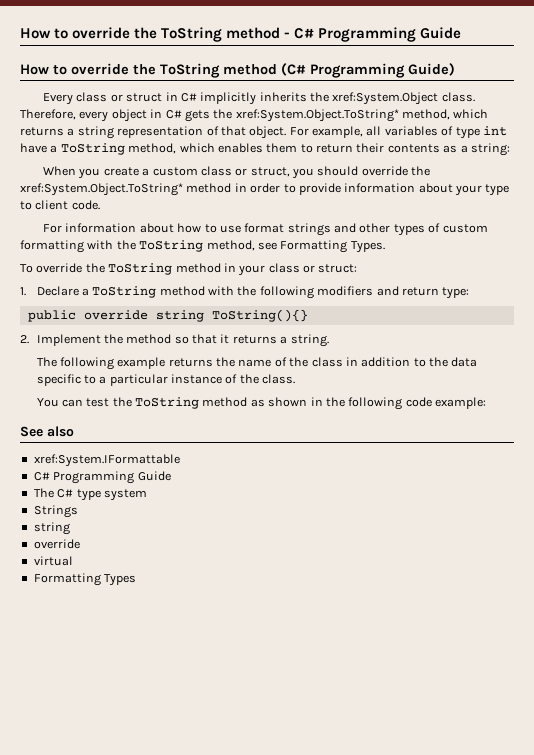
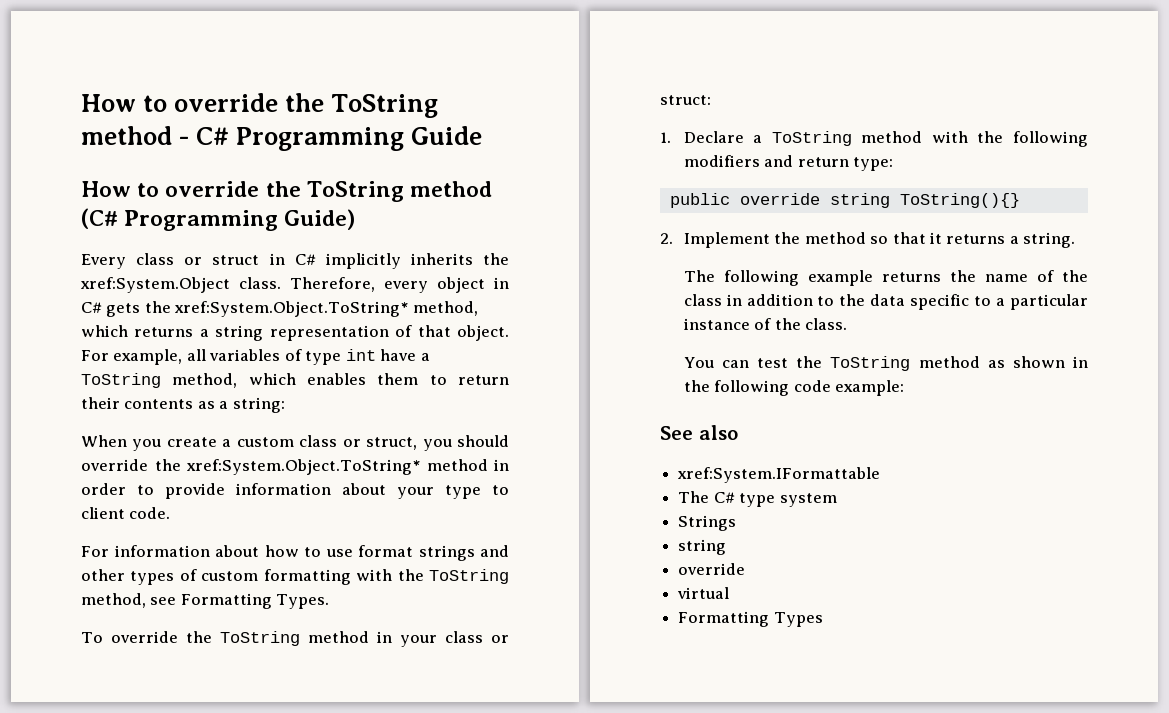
  xref:System.IFormattable
- C# Programming Guide

